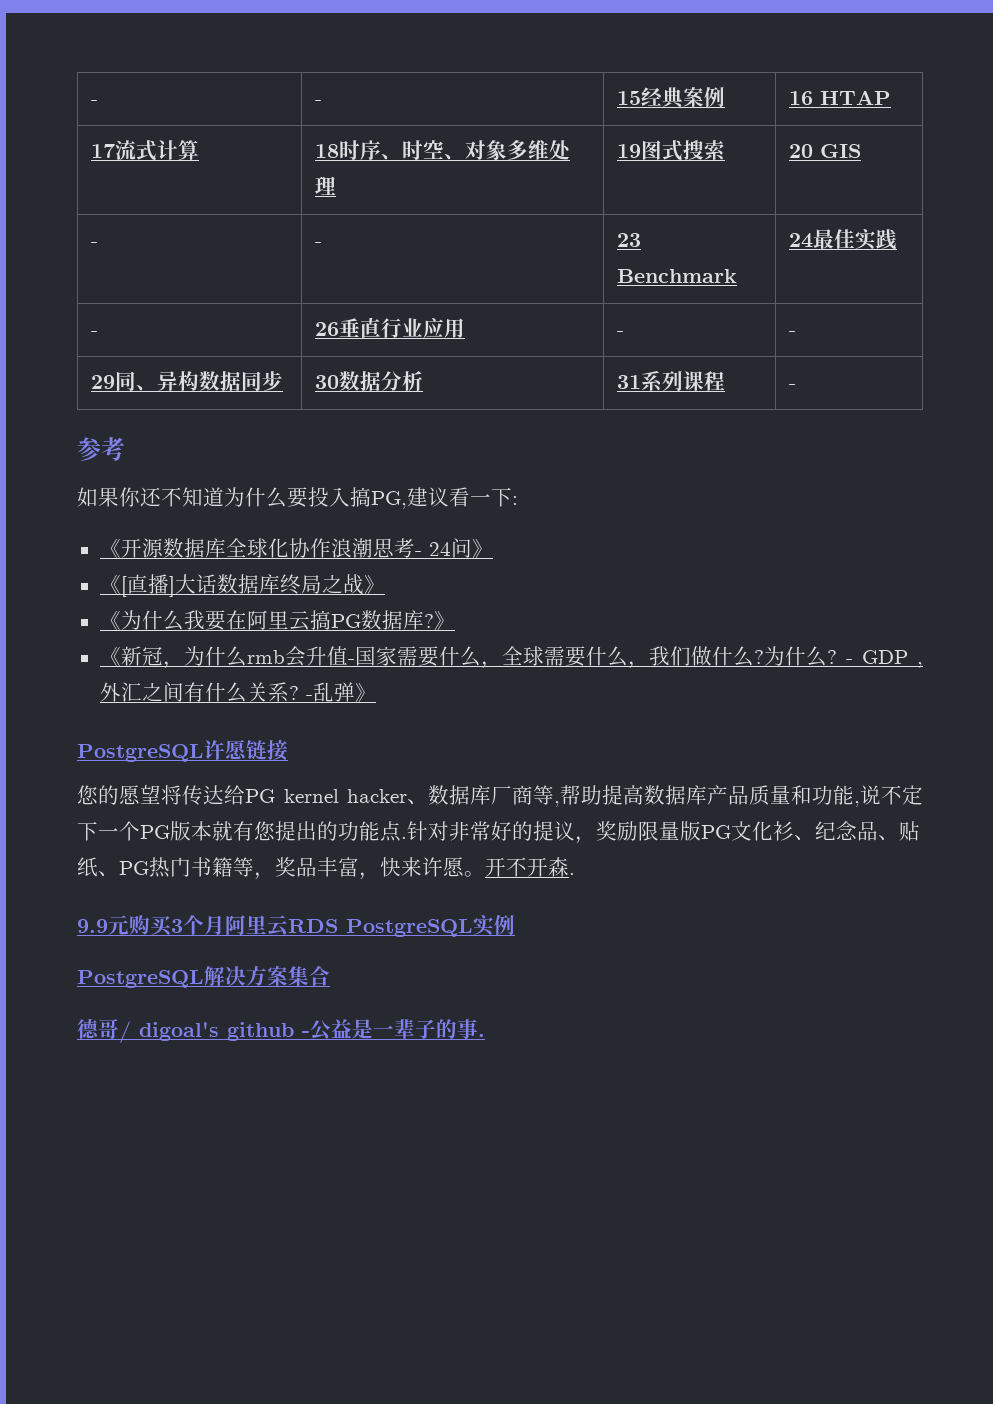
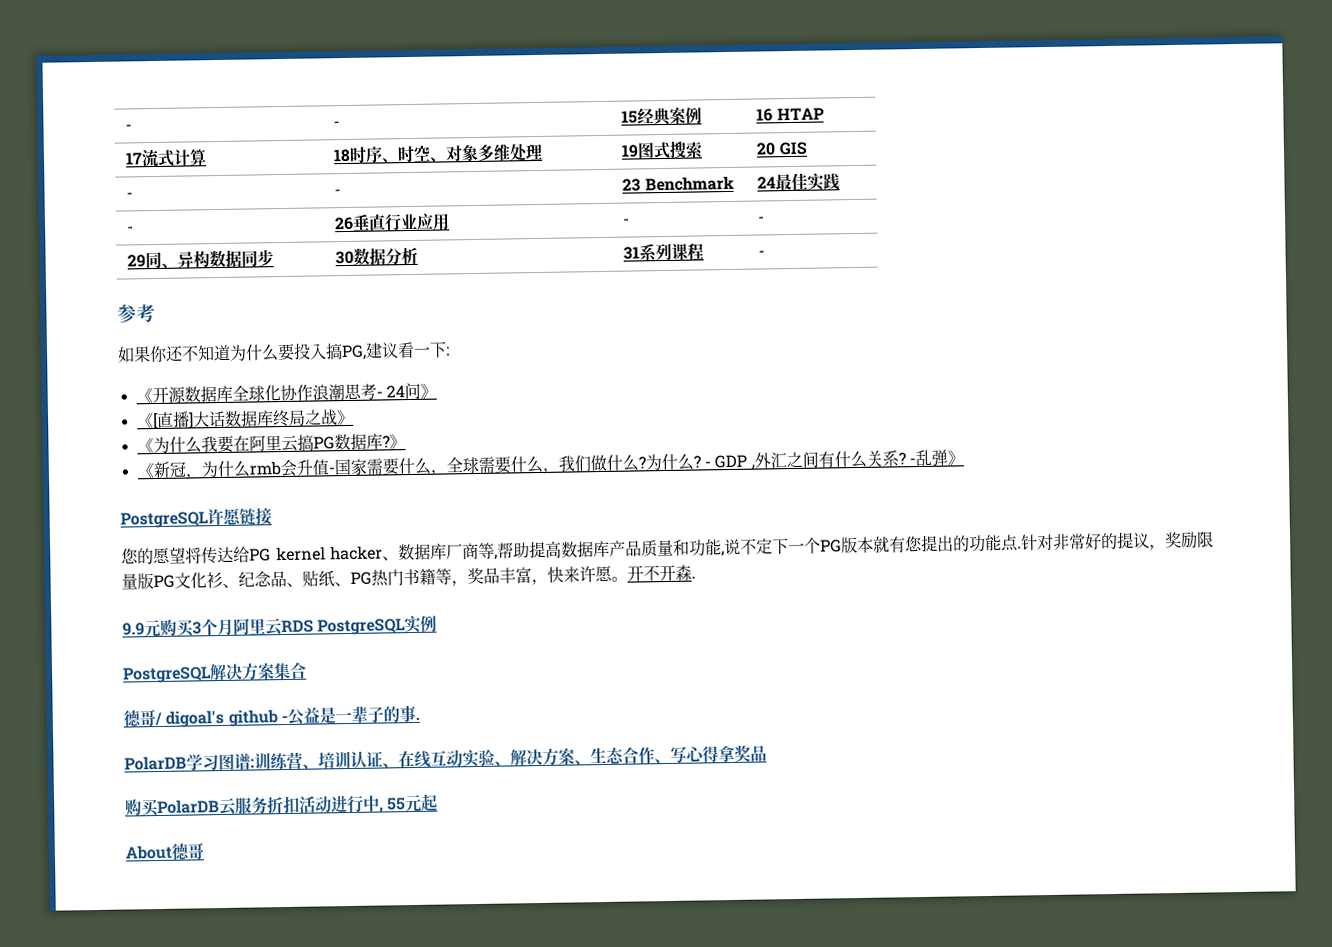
+ PolarDB学习图谱:训练营、培训认证、在线互动实验、解决方案、生态合作、写心得拿奖品
+ 购买PolarDB云服务折扣活动进行中, 55元起
+ About德哥

